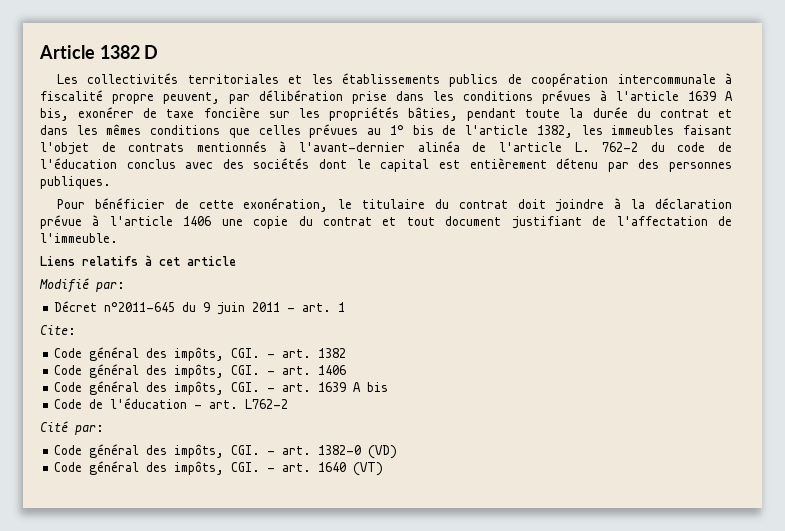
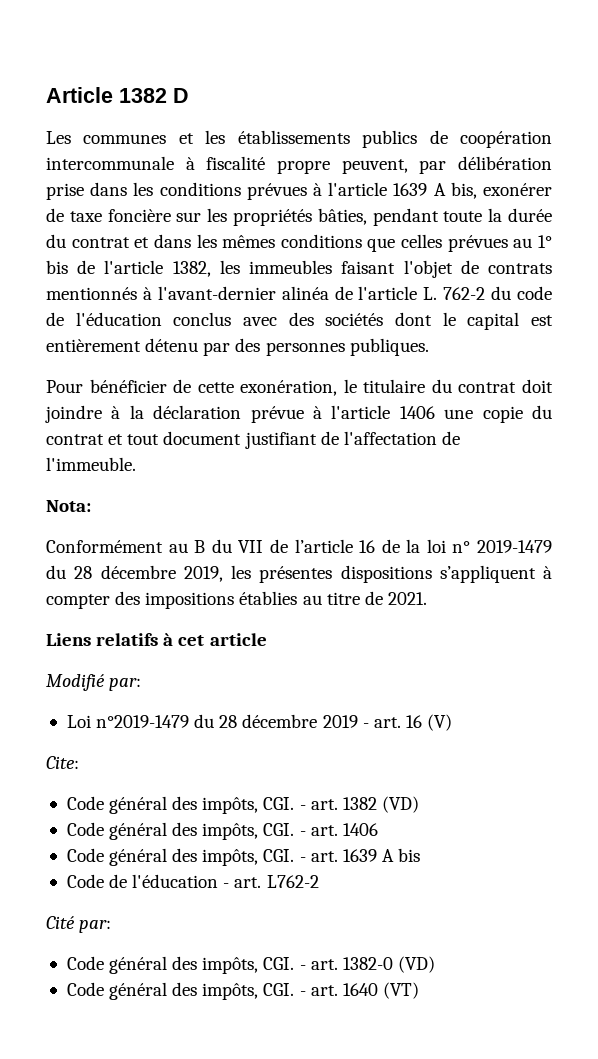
- Les collectivités territoriales et les établissements publics de coopération intercommunale à fiscalité propre peuvent, par délibération prise dans les conditions prévues à l'article 1639 A bis, exonérer de taxe foncière sur les propriétés bâties, pendant toute la durée du contrat et dans les mêmes conditions que celles prévues au 1° bis de l'article 1382, les immeubles faisant l'objet de contrats mentionnés à l'avant-dernier alinéa de l'article L. 762-2 du code de l'éducation conclus avec des sociétés dont le capital est entièrement détenu par des personnes publiques.
+ Les communes et les établissements publics de coopération intercommunale à fiscalité propre peuvent, par délibération prise dans les conditions prévues à l'article 1639 A bis, exonérer de taxe foncière sur les propriétés bâties, pendant toute la durée du contrat et dans les mêmes conditions que celles prévues au 1° bis de l'article 1382, les immeubles faisant l'objet de contrats mentionnés à l'avant-dernier alinéa de l'article L. 762-2 du code de l'éducation conclus avec des sociétés dont le capital est entièrement détenu par des personnes publiques.
+ Nota:
+ Conformément au B du VII de l’article 16 de la loi n° 2019-1479 du 28 décembre 2019, les présentes dispositions s’appliquent à compter des impositions établies au titre de 2021.
- Décret n°2011-645 du 9 juin 2011 - art. 1
+ Loi n°2019-1479 du 28 décembre 2019 - art. 16 (V)
- Code général des impôts, CGI. - art. 1382
+ Code général des impôts, CGI. - art. 1382 (VD)

